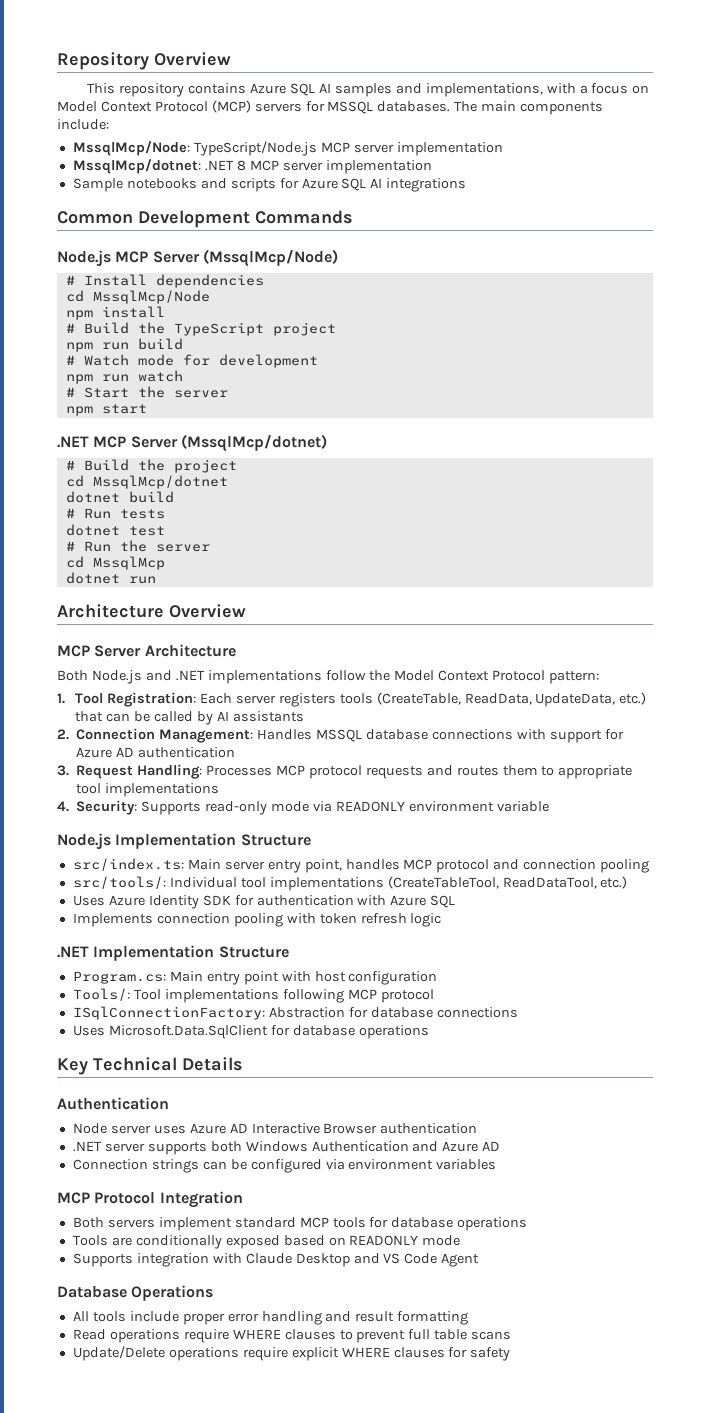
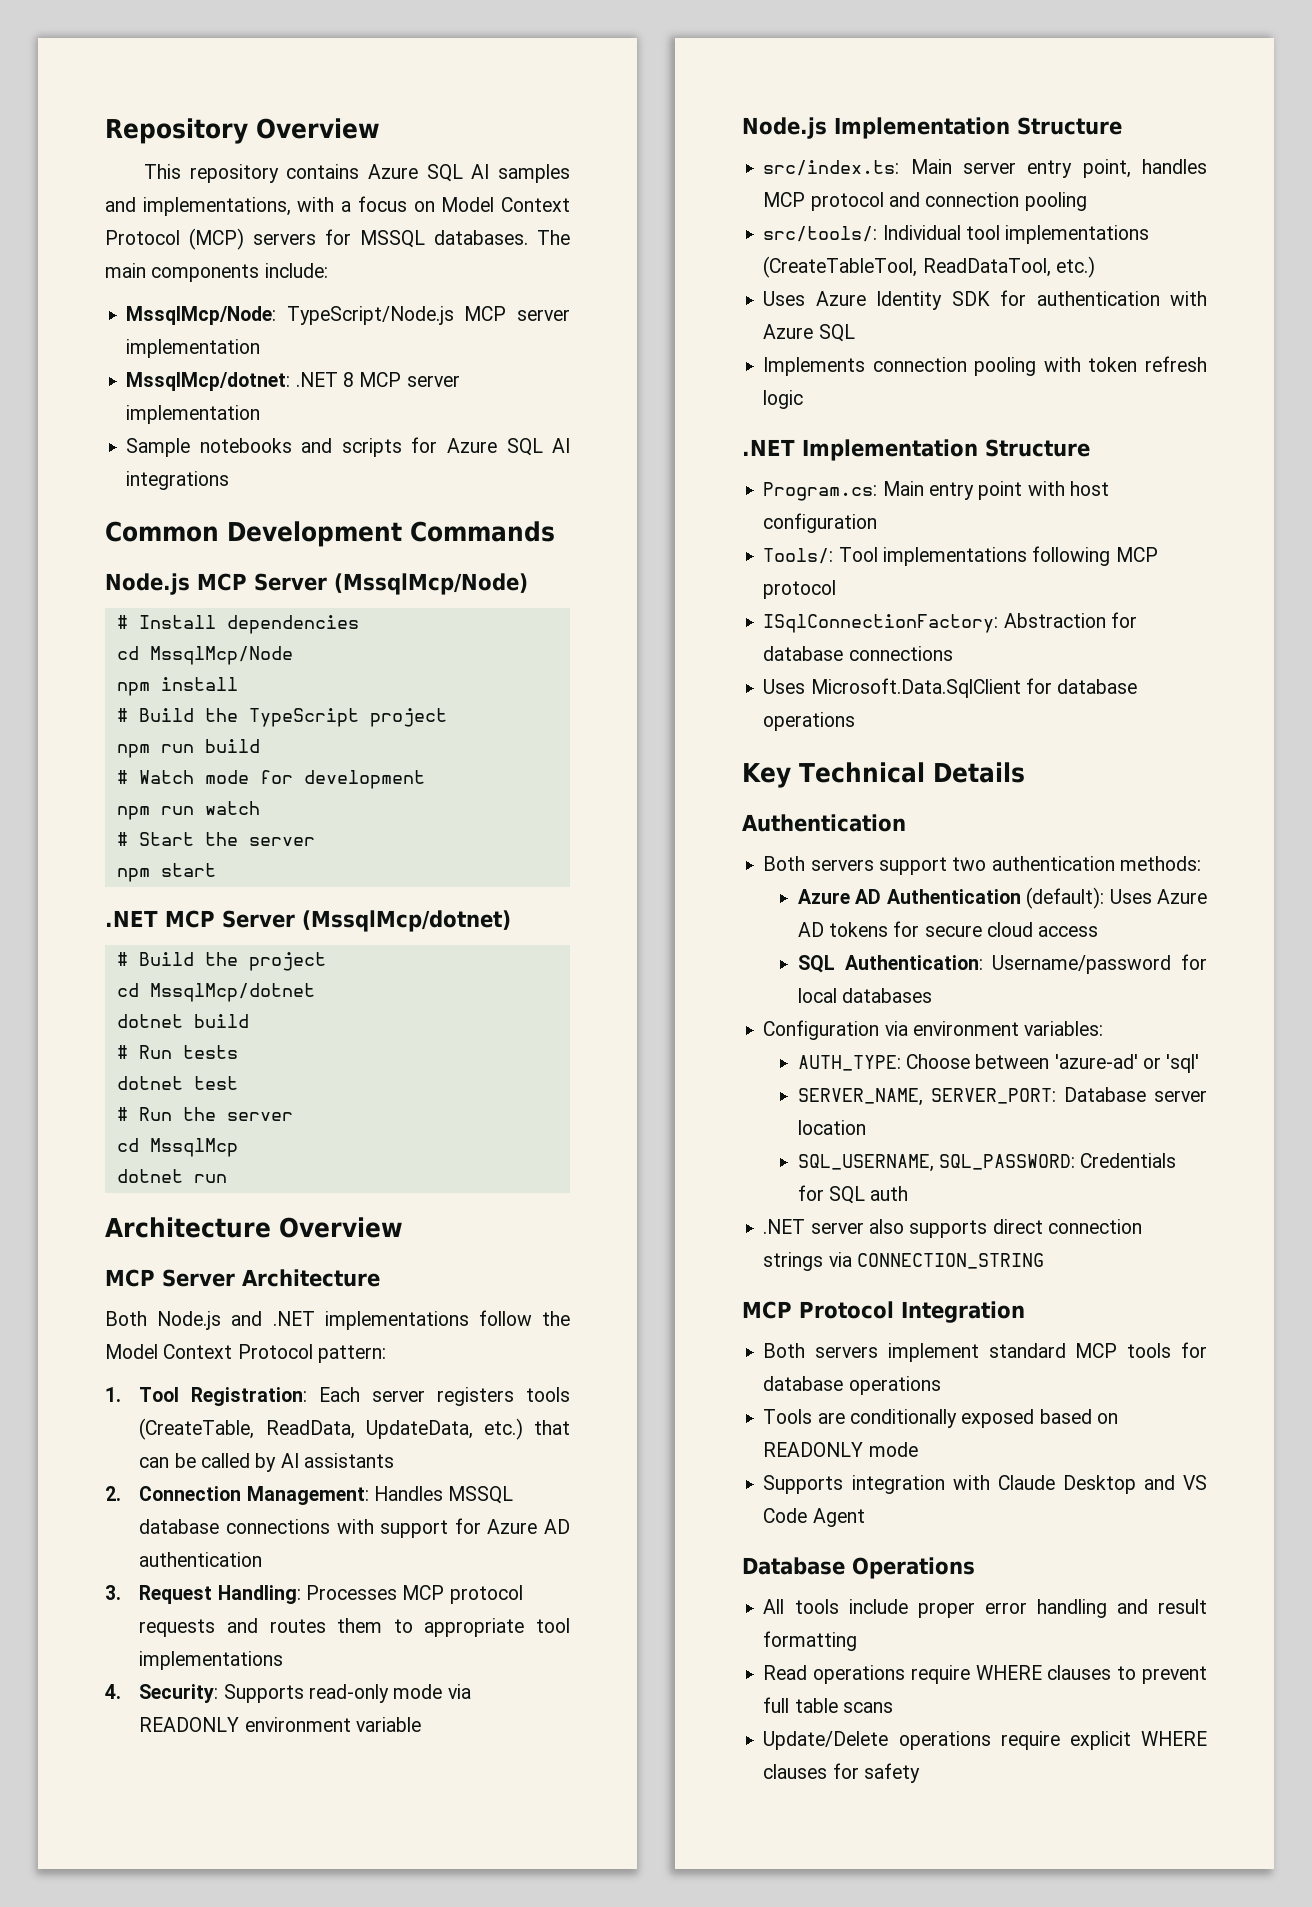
- Node server uses Azure AD Interactive Browser authentication
- .NET server supports both Windows Authentication and Azure AD
- Connection strings can be configured via environment variables
+ Both servers support two authentication methods:
+ Azure AD Authentication (default): Uses Azure AD tokens for secure cloud access
+ SQL Authentication: Username/password for local databases
+ Configuration via environment variables:
+ AUTH_TYPE: Choose between 'azure-ad' or 'sql'
+ SERVER_NAME, SERVER_PORT: Database server location
+ SQL_USERNAME, SQL_PASSWORD: Credentials for SQL auth
+ .NET server also supports direct connection strings via CONNECTION_STRING

